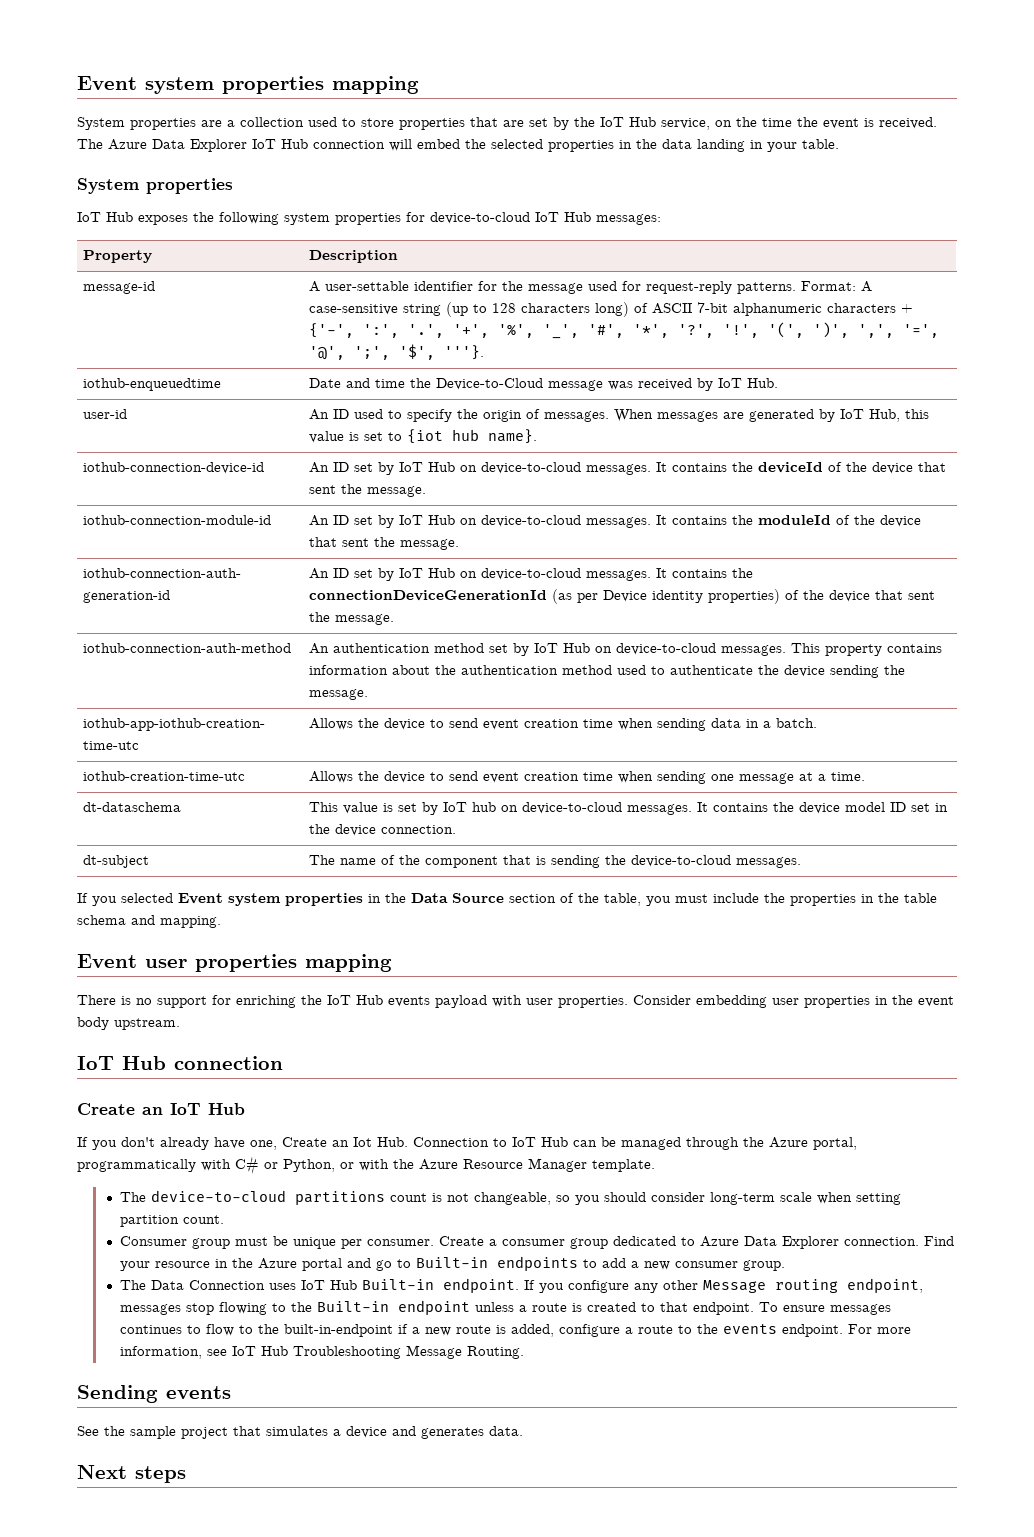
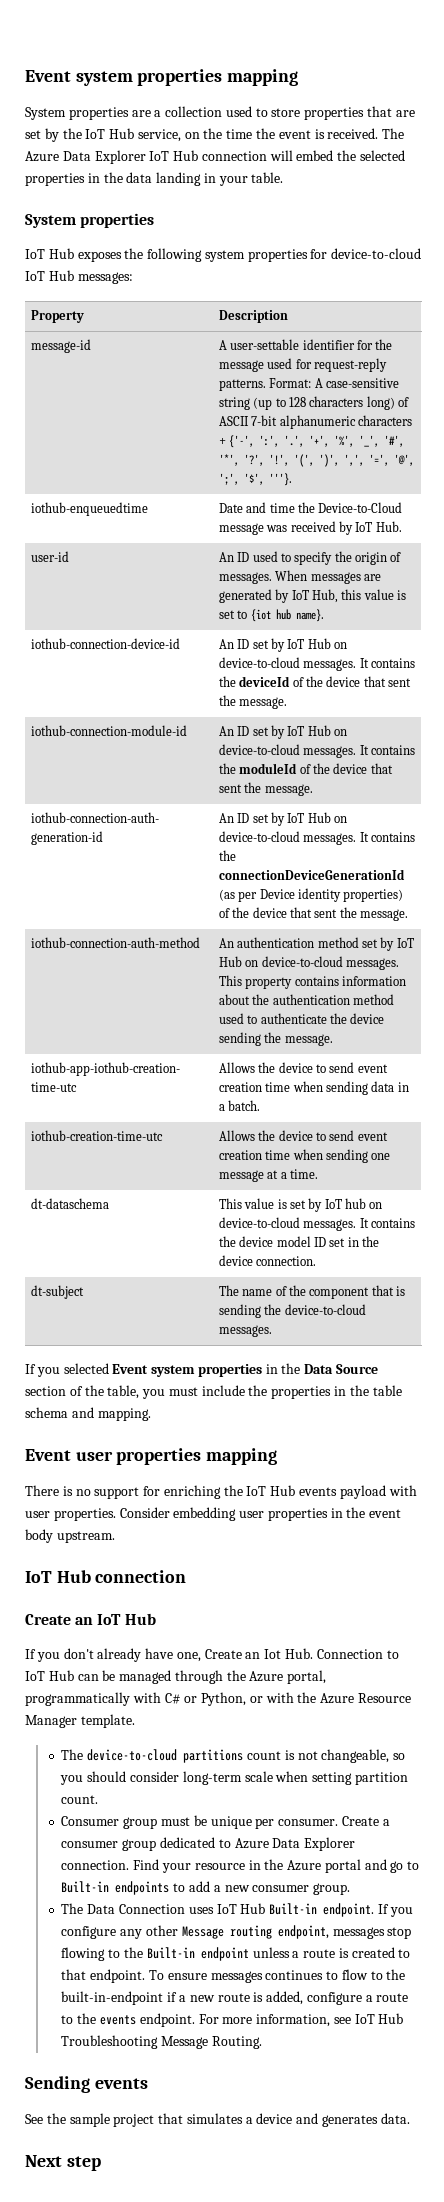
- Next steps
+ Next step

